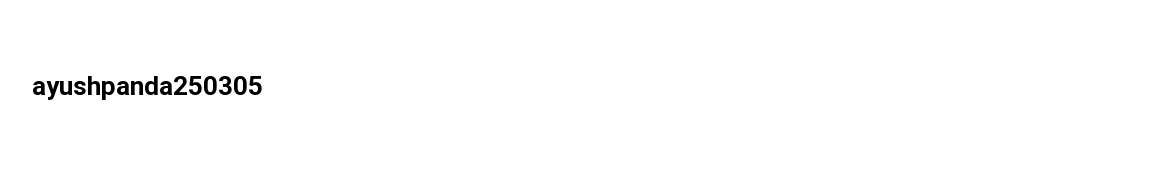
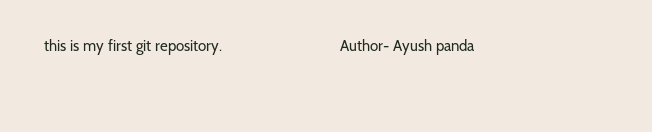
- ayushpanda250305
+ this is my first git repository.
+ Author- Ayush panda

